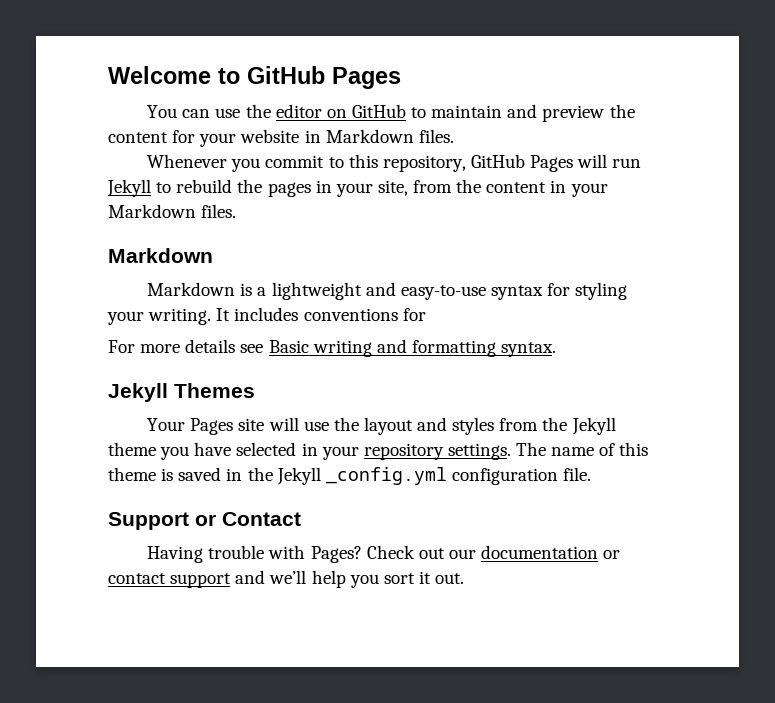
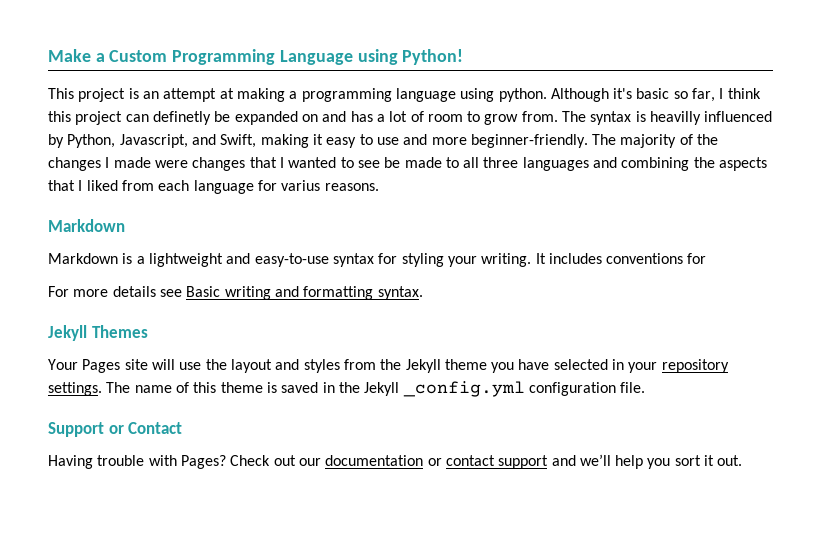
- Welcome to GitHub Pages
- You can use the editor on GitHub to maintain and preview the content for your website in Markdown files.
- Whenever you commit to this repository, GitHub Pages will run Jekyll to rebuild the pages in your site, from the content in your Markdown files.
+ Make a Custom Programming Language using Python!
+ This project is an attempt at making a programming language using python. Although it's basic so far, I think this project can definetly be expanded on and has a lot of room to grow from. The syntax is heavilly influenced by Python, Javascript, and Swift, making it easy to use and more beginner-friendly. The majority of the changes I made were changes that I wanted to see be made to all three languages and combining the aspects that I liked from each language for varius reasons.

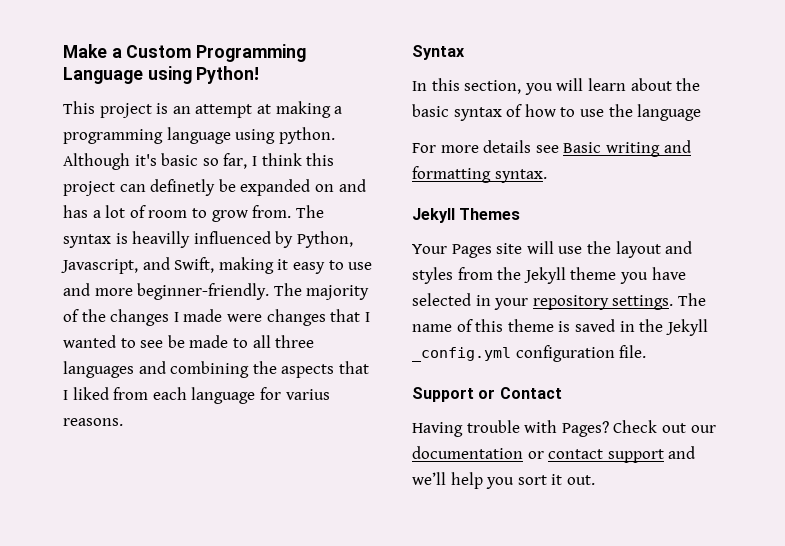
  The majority of the changes I made were changes that I wanted to see be made to all three languages and combining the aspects that I liked from each language for varius reasons.
- Markdown
- Markdown is a lightweight and easy-to-use syntax for styling your writing. It includes conventions for
+ Syntax
+ In this section, you will learn about the basic syntax of how to use the language

